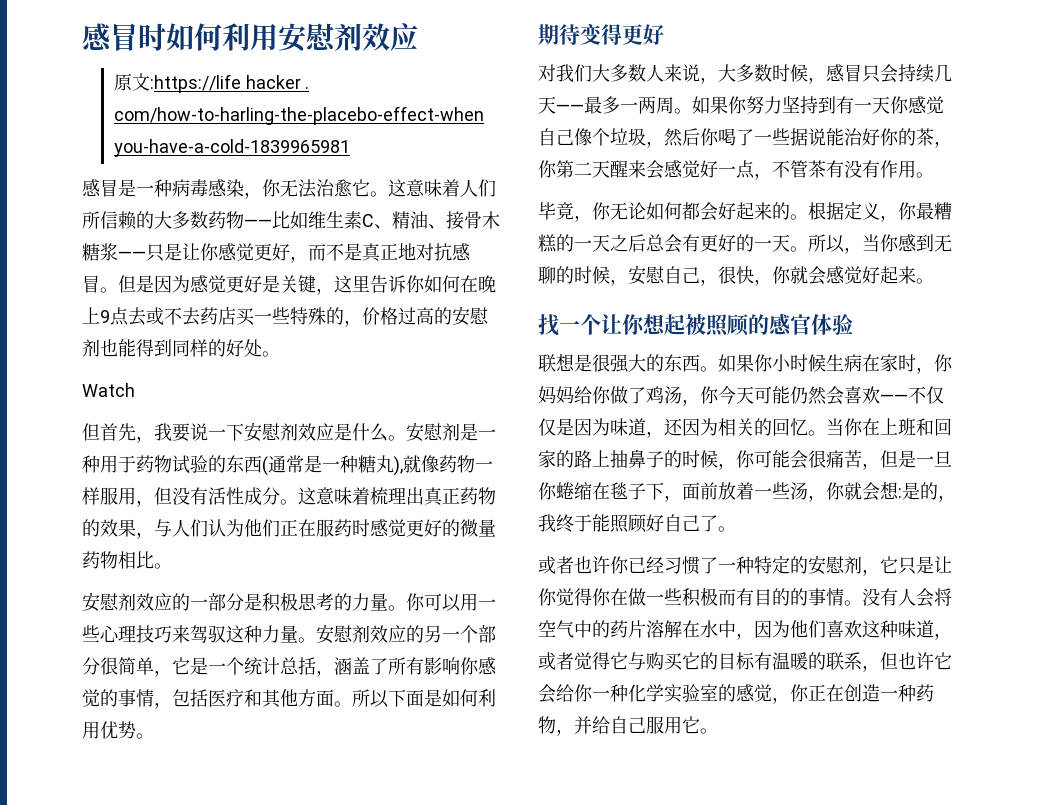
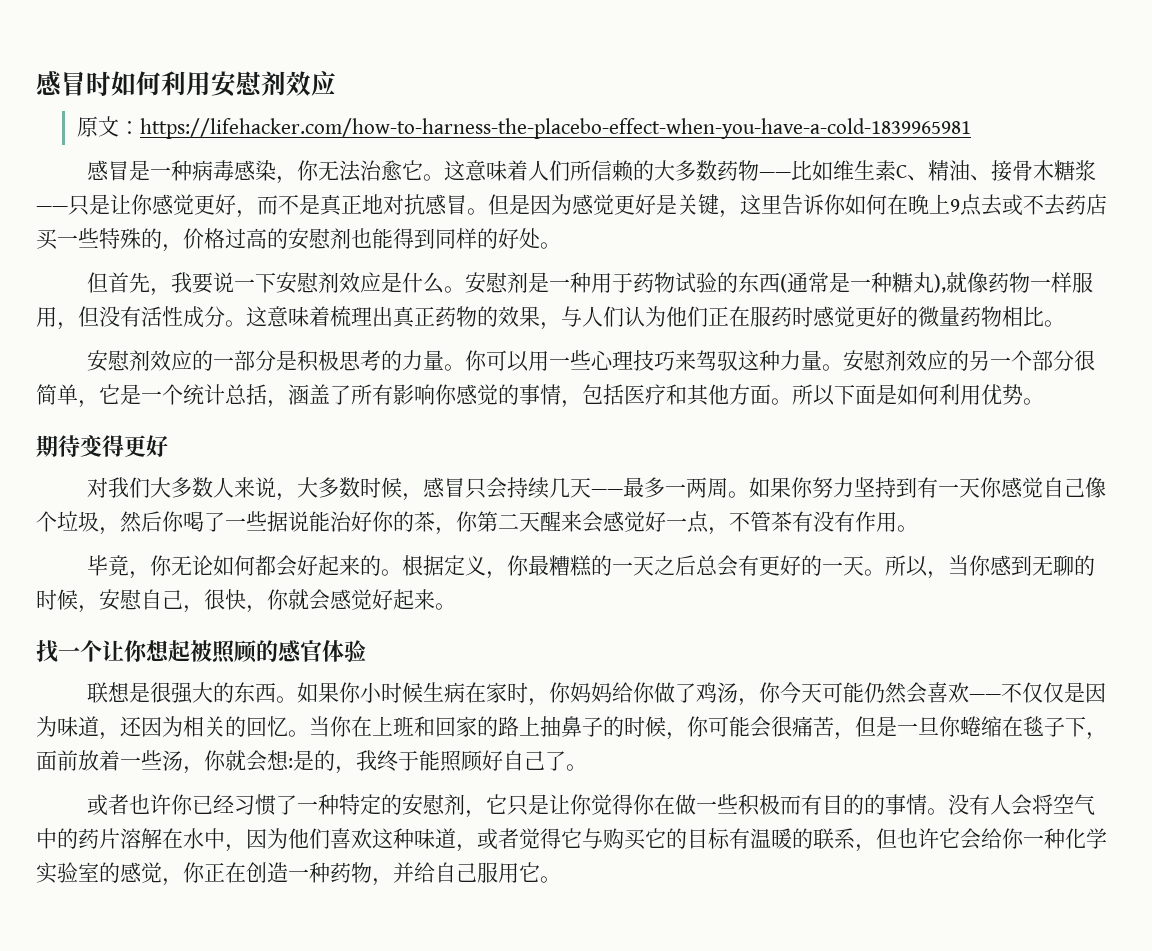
- 原文:https://life hacker . com/how-to-harling-the-placebo-effect-when you-have-a-cold-1839965981
+ 原文：https://lifehacker.com/how-to-harness-the-placebo-effect-when-you-have-a-cold-1839965981
- Watch

